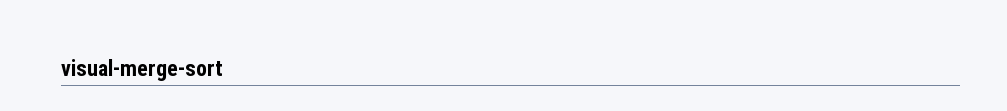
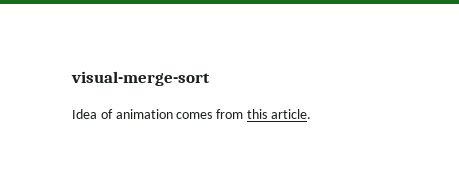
+ Idea of animation comes from this article.

